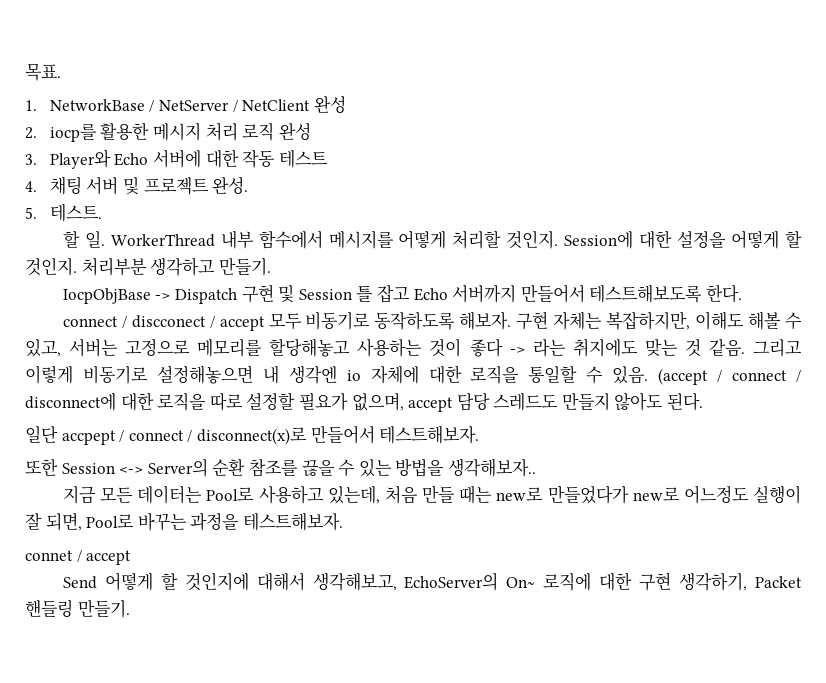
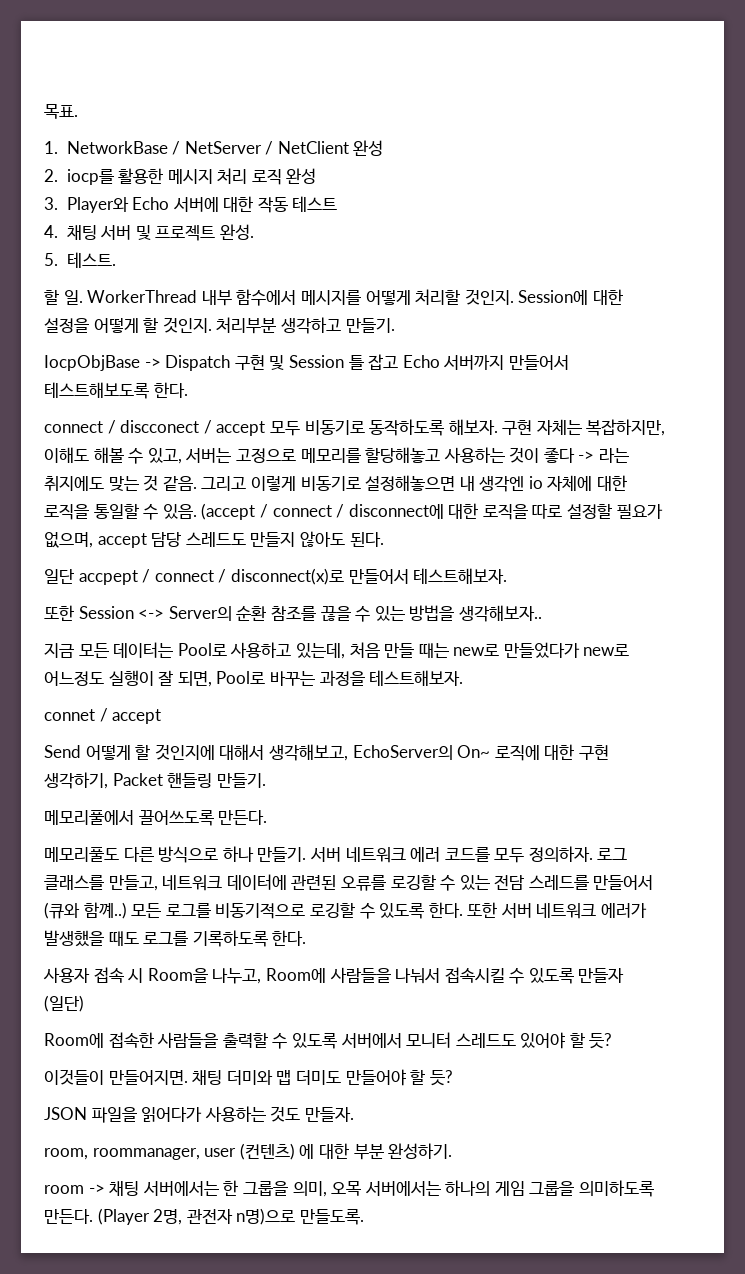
+ 메모리풀에서 끌어쓰도록 만든다.
+ 메모리풀도 다른 방식으로 하나 만들기. 서버 네트워크 에러 코드를 모두 정의하자. 로그 클래스를 만들고, 네트워크 데이터에 관련된 오류를 로깅할 수 있는 전담 스레드를 만들어서 (큐와 함꼐..) 모든 로그를 비동기적으로 로깅할 수 있도록 한다. 또한 서버 네트워크 에러가 발생했을 때도 로그를 기록하도록 한다.
+ 사용자 접속 시 Room을 나누고, Room에 사람들을 나눠서 접속시킬 수 있도록 만들자 (일단)
+ Room에 접속한 사람들을 출력할 수 있도록 서버에서 모니터 스레드도 있어야 할 듯?
+ 이것들이 만들어지면. 채팅 더미와 맵 더미도 만들어야 할 듯?
+ JSON 파일을 읽어다가 사용하는 것도 만들자.
+ room, roommanager, user (컨텐츠) 에 대한 부분 완성하기.
+ room -> 채팅 서버에서는 한 그룹을 의미, 오목 서버에서는 하나의 게임 그룹을 의미하도록 만든다. (Player 2명, 관전자 n명)으로 만들도록.

